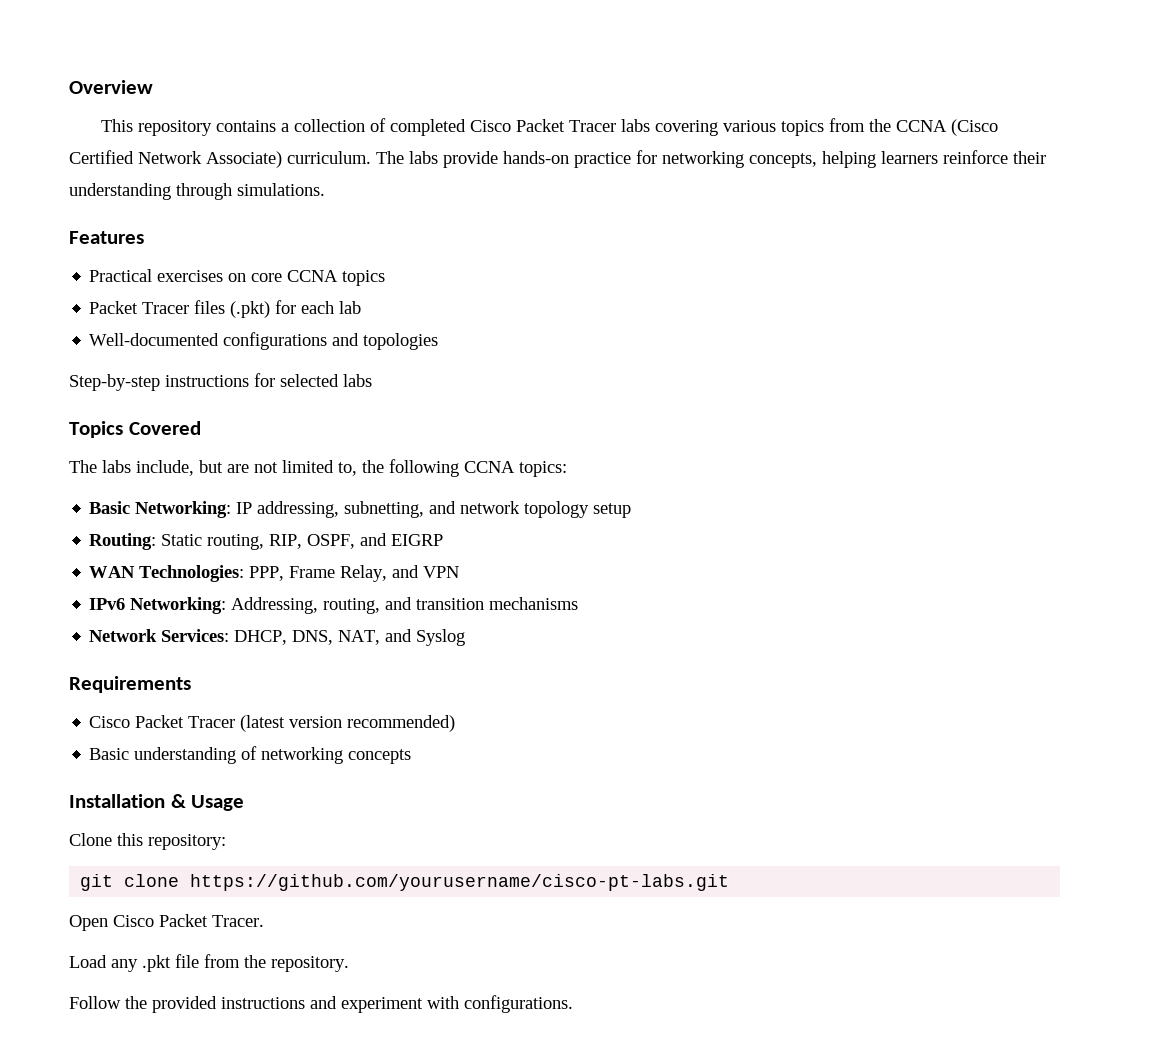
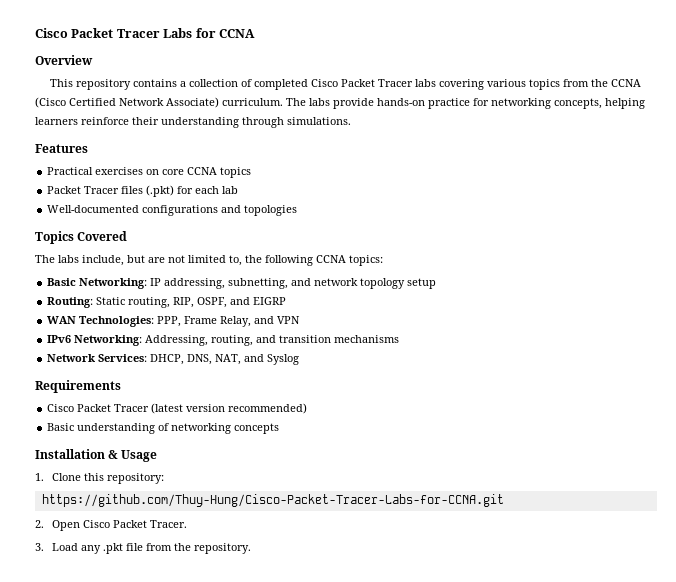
+ Cisco Packet Tracer Labs for CCNA
- Step-by-step instructions for selected labs
- Clone this repository:
+ 1. Clone this repository:
- git clone https://github.com/yourusername/cisco-pt-labs.git
- Open Cisco Packet Tracer.
+ https://github.com/Thuy-Hung/Cisco-Packet-Tracer-Labs-for-CCNA.git
+ 2. Open Cisco Packet Tracer.
- Load any .pkt file from the repository.
+ 3. Load any .pkt file from the repository.
- Follow the provided instructions and experiment with configurations.

